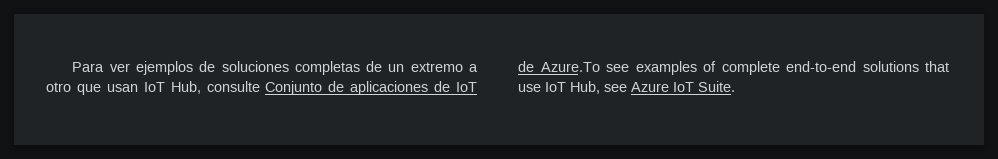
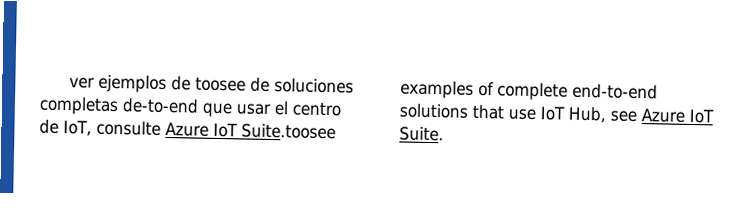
- Para ver ejemplos de soluciones completas de un extremo a otro que usan IoT Hub, consulte Conjunto de aplicaciones de IoT de Azure.To see examples of complete end-to-end solutions that use IoT Hub, see Azure IoT Suite.
+ ver ejemplos de toosee de soluciones completas de-to-end que usar el centro de IoT, consulte Azure IoT Suite.toosee examples of complete end-to-end solutions that use IoT Hub, see Azure IoT Suite.

